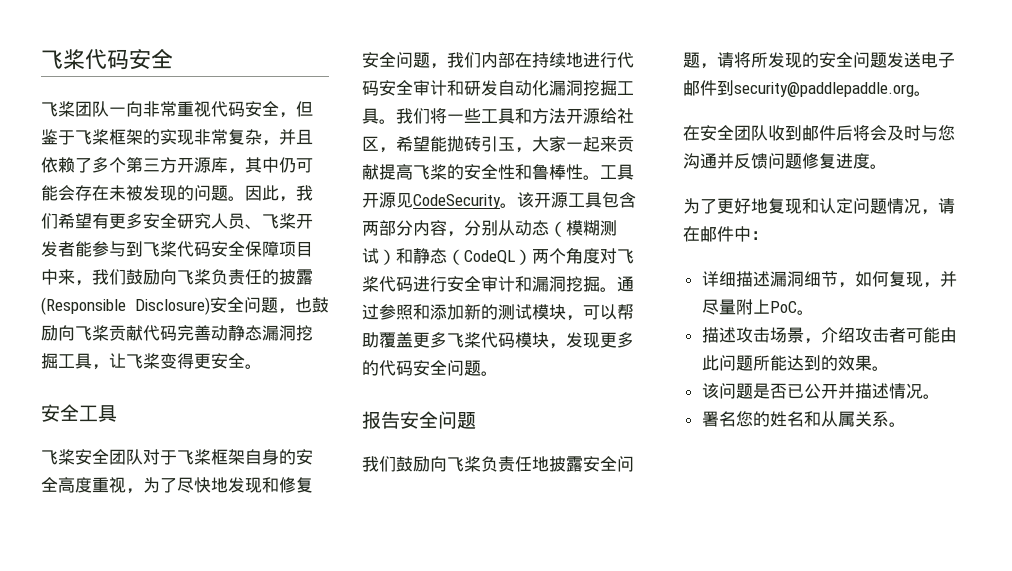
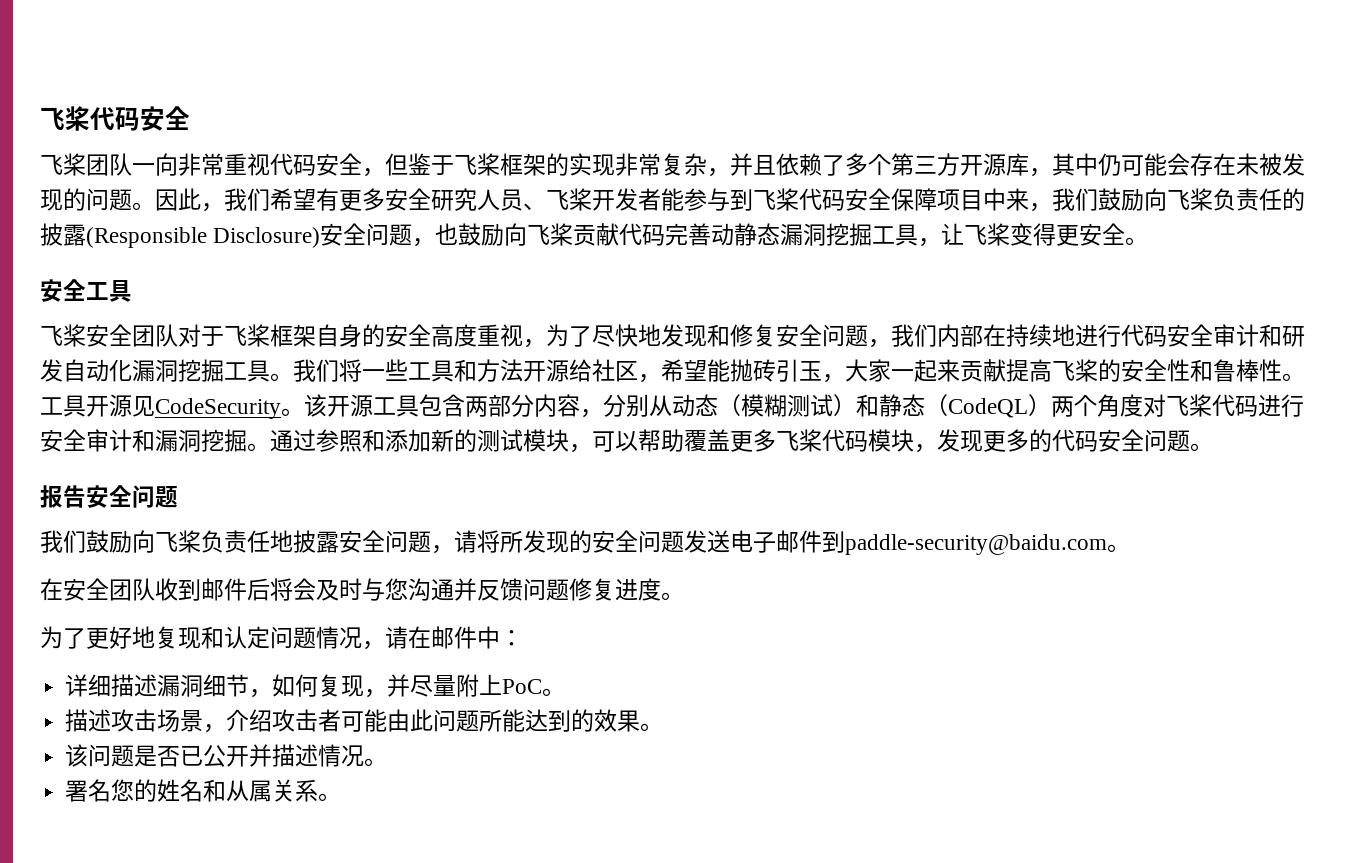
- 我们鼓励向飞桨负责任地披露安全问题，请将所发现的安全问题发送电子邮件到security@paddlepaddle.org。
+ 我们鼓励向飞桨负责任地披露安全问题，请将所发现的安全问题发送电子邮件到paddle-security@baidu.com。

